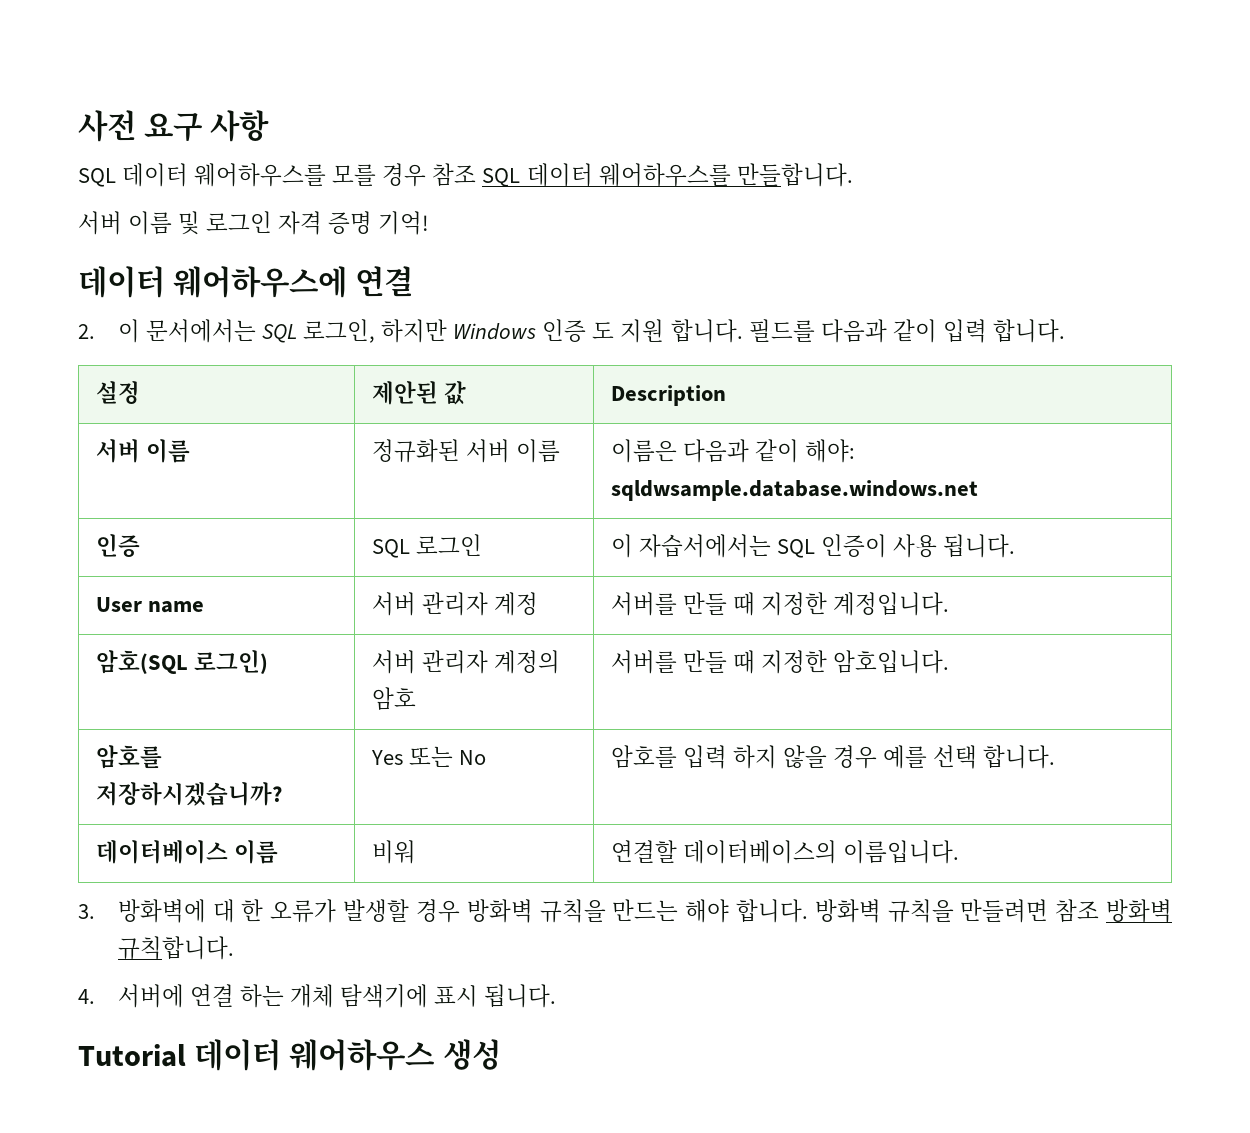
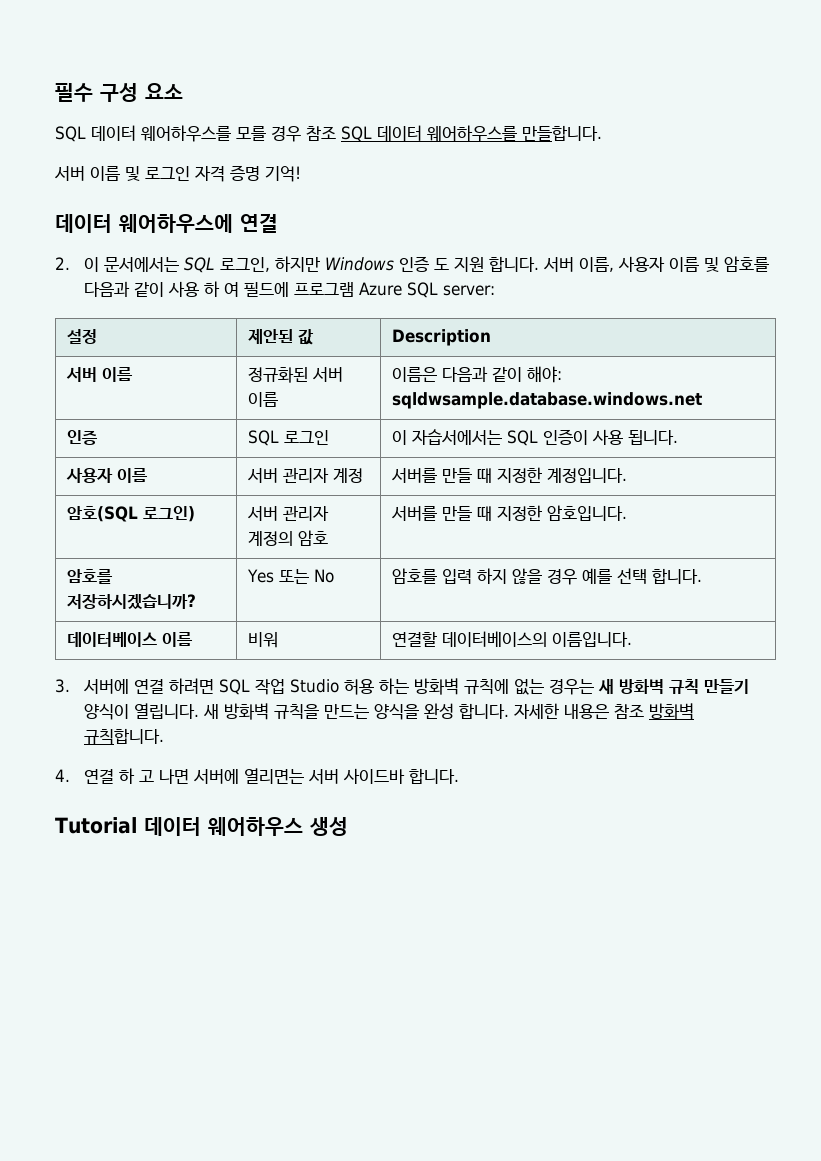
- 사전 요구 사항
+ 필수 구성 요소
- 필드를 다음과 같이 입력 합니다.
+ 서버 이름, 사용자 이름 및 암호를 다음과 같이 사용 하 여 필드에 프로그램 Azure SQL server:
- User name | 서버 관리자 계정 | 서버를 만들 때 지정한 계정입니다.
+ 사용자 이름 | 서버 관리자 계정 | 서버를 만들 때 지정한 계정입니다.
- 3. 방화벽에 대 한 오류가 발생할 경우 방화벽 규칙을 만드는 해야 합니다. 방화벽 규칙을 만들려면 참조 방화벽 규칙합니다.
- 4. 서버에 연결 하는 개체 탐색기에 표시 됩니다.
+ 3. 서버에 연결 하려면 SQL 작업 Studio 허용 하는 방화벽 규칙에 없는 경우는 새 방화벽 규칙 만들기 양식이 열립니다. 새 방화벽 규칙을 만드는 양식을 완성 합니다. 자세한 내용은 참조 방화벽 규칙합니다.
+ 4. 연결 하 고 나면 서버에 열리면는 서버 사이드바 합니다.

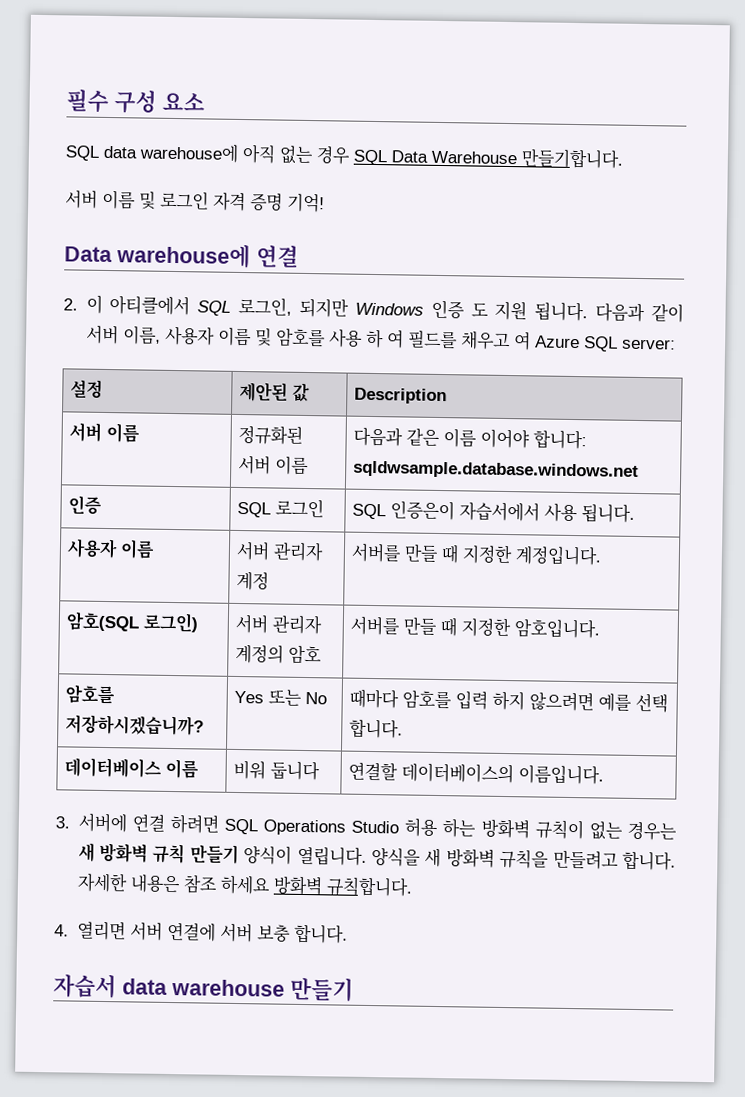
- SQL 데이터 웨어하우스를 모를 경우 참조 SQL 데이터 웨어하우스를 만들합니다.
+ SQL data warehouse에 아직 없는 경우 SQL Data Warehouse 만들기합니다.
- 데이터 웨어하우스에 연결
+ Data warehouse에 연결
- 2. 이 문서에서는 SQL 로그인, 하지만 Windows 인증 도 지원 합니다. 서버 이름, 사용자 이름 및 암호를 다음과 같이 사용 하 여 필드에 프로그램 Azure SQL server:
+ 2. 이 아티클에서 SQL 로그인, 되지만 Windows 인증 도 지원 됩니다. 다음과 같이 서버 이름, 사용자 이름 및 암호를 사용 하 여 필드를 채우고 여 Azure SQL server:
- 서버 이름 | 정규화된 서버 이름 | 이름은 다음과 같이 해야: sqldwsample.database.windows.net
+ 서버 이름 | 정규화된 서버 이름 | 다음과 같은 이름 이어야 합니다: sqldwsample.database.windows.net
- 인증 | SQL 로그인 | 이 자습서에서는 SQL 인증이 사용 됩니다.
+ 인증 | SQL 로그인 | SQL 인증은이 자습서에서 사용 됩니다.
- 암호를 저장하시겠습니까? | Yes 또는 No | 암호를 입력 하지 않을 경우 예를 선택 합니다.
+ 암호를 저장하시겠습니까? | Yes 또는 No | 때마다 암호를 입력 하지 않으려면 예를 선택 합니다.
- 데이터베이스 이름 | 비워 | 연결할 데이터베이스의 이름입니다.
+ 데이터베이스 이름 | 비워 둡니다 | 연결할 데이터베이스의 이름입니다.
- 3. 서버에 연결 하려면 SQL 작업 Studio 허용 하는 방화벽 규칙에 없는 경우는 새 방화벽 규칙 만들기 양식이 열립니다.
+ 3. 서버에 연결 하려면 SQL Operations Studio 허용 하는 방화벽 규칙이 없는 경우는 새 방화벽 규칙 만들기 양식이 열립니다.
- 새 방화벽 규칙을 만드는 양식을 완성 합니다.
+ 양식을 새 방화벽 규칙을 만들려고 합니다.
- 자세한 내용은 참조 방화벽 규칙합니다.
+ 자세한 내용은 참조 하세요 방화벽 규칙합니다.
- 4. 연결 하 고 나면 서버에 열리면는 서버 사이드바 합니다.
- Tutorial 데이터 웨어하우스 생성
+ 4. 열리면 서버 연결에 서버 보충 합니다.
+ 자습서 data warehouse 만들기

